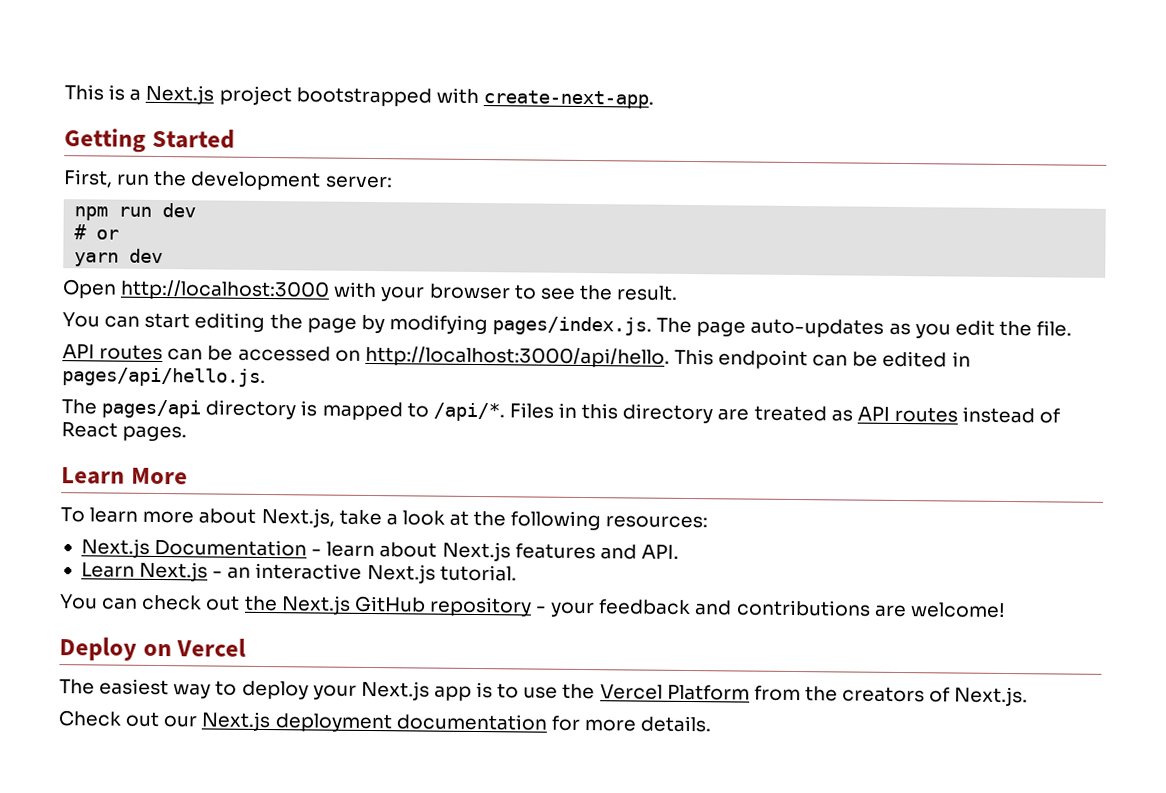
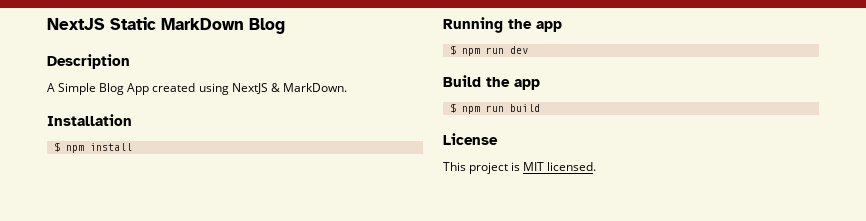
- This is a Next.js project bootstrapped with create-next-app.
- Getting Started
- First, run the development server:
- npm run dev
- # or
- yarn dev
- Open http://localhost:3000 with your browser to see the result.
- You can start editing the page by modifying pages/index.js. The page auto-updates as you edit the file.
- API routes can be accessed on http://localhost:3000/api/hello. This endpoint can be edited in pages/api/hello.js.
- The pages/api directory is mapped to /api/*. Files in this directory are treated as API routes instead of React pages.
- Learn More
- To learn more about Next.js, take a look at the following resources:
- Next.js Documentation - learn about Next.js features and API.
- Learn Next.js - an interactive Next.js tutorial.
- You can check out the Next.js GitHub repository - your feedback and contributions are welcome!
- Deploy on Vercel
- The easiest way to deploy your Next.js app is to use the Vercel Platform from the creators of Next.js.
- Check out our Next.js deployment documentation for more details.
+ NextJS Static MarkDown Blog
+ Description
+ A Simple Blog App created using NextJS & MarkDown.
+ Installation
+ $ npm install
+ Running the app
+ $ npm run dev
+ Build the app
+ $ npm run build
+ License
+ This project is MIT licensed.

